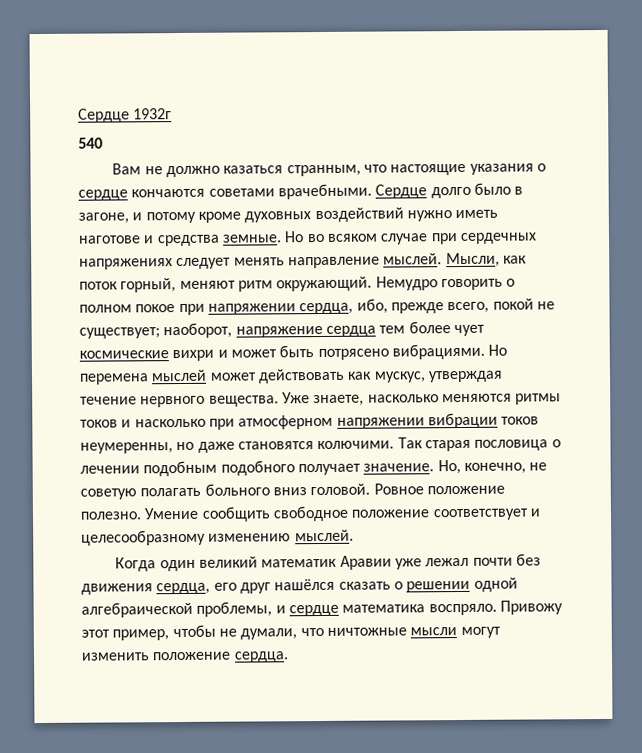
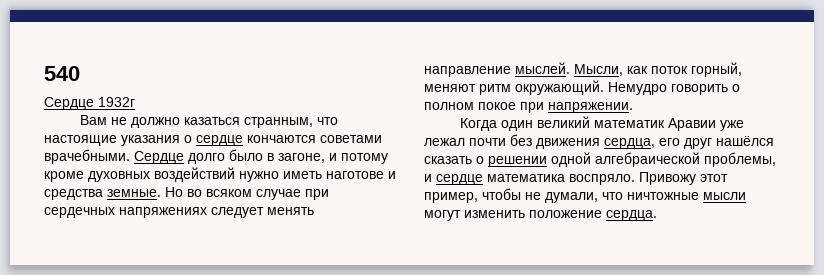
+ 540
- 540
- Немудро говорить о полном покое при напряжении сердца, ибо, прежде всего, покой не существует; наоборот, напряжение сердца тем более чует космические вихри и может быть потрясено вибрациями. Но перемена мыслей может действовать как мускус, утверждая течение нервного вещества. Уже знаете, насколько меняются ритмы токов и насколько при атмосферном напряжении вибрации токов неумеренны, но даже становятся колючими. Так старая пословица о лечении подобным подобного получает значение. Но, конечно, не советую полагать больного вниз головой. Ровное положение полезно. Умение сообщить свободное положение соответствует и целесообразному изменению мыслей.
+ Немудро говорить о полном покое при напряжении.

